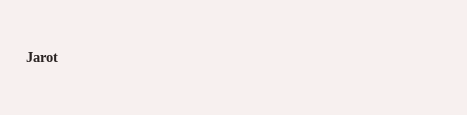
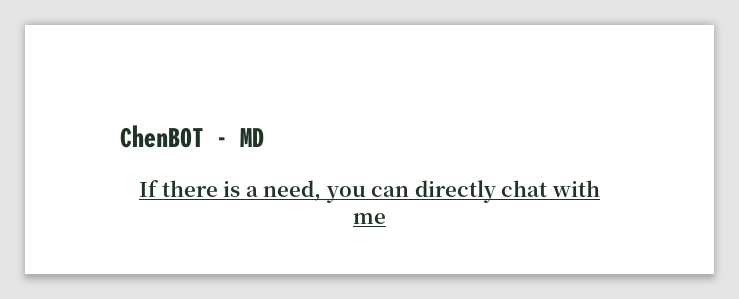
- Jarot
+ ChenBOT - MD
+ If there is a need, you can directly chat with me

